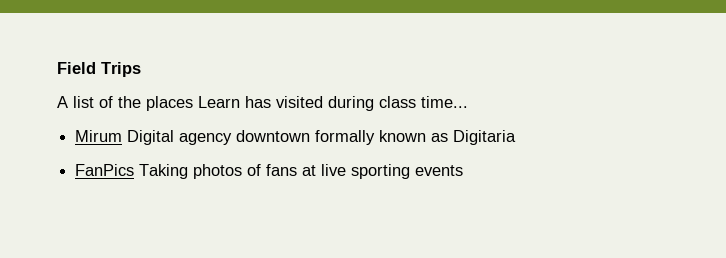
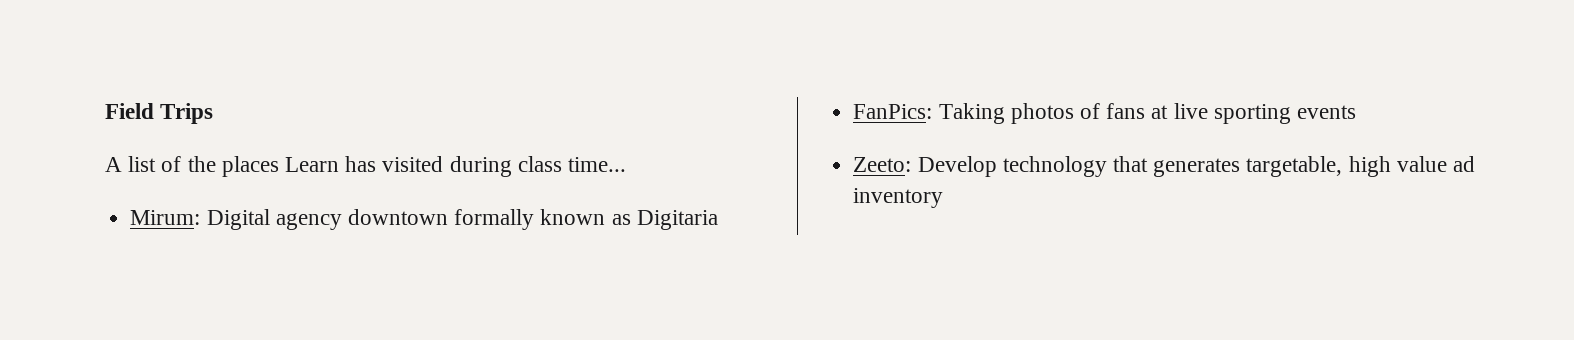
- Mirum Digital agency downtown formally known as Digitaria
+ Mirum: Digital agency downtown formally known as Digitaria
- FanPics Taking photos of fans at live sporting events
+ FanPics: Taking photos of fans at live sporting events
+ Zeeto: Develop technology that generates targetable, high value ad inventory

